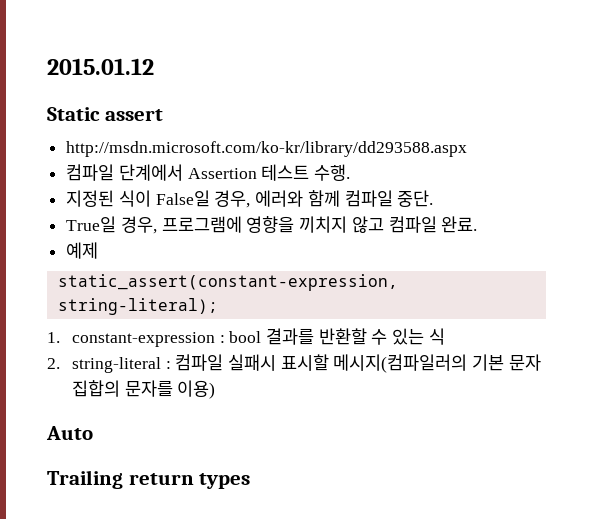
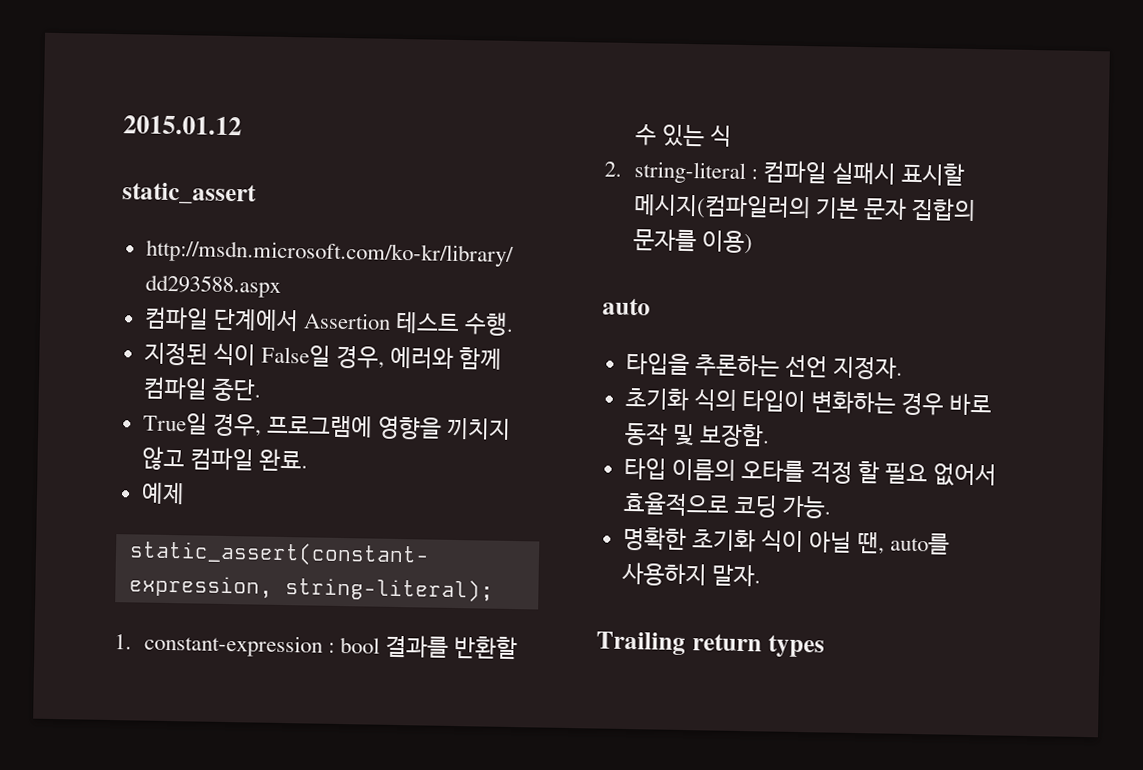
- Static assert
+ static_assert
- Auto
+ auto
+ 타입을 추론하는 선언 지정자.
+ 초기화 식의 타입이 변화하는 경우 바로 동작 및 보장함.
+ 타입 이름의 오타를 걱정 할 필요 없어서 효율적으로 코딩 가능.
+ 명확한 초기화 식이 아닐 땐, auto를 사용하지 말자.

